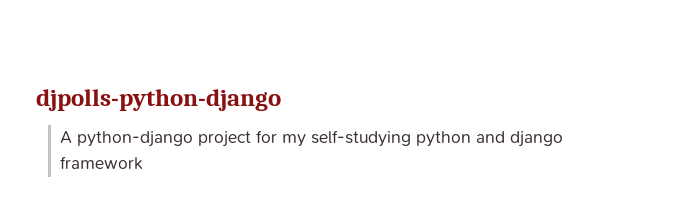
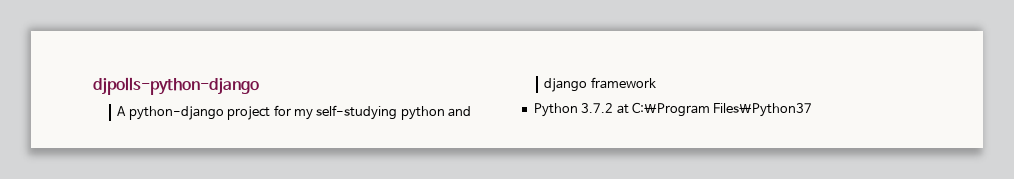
+ Python 3.7.2 at C:\Program Files\Python37

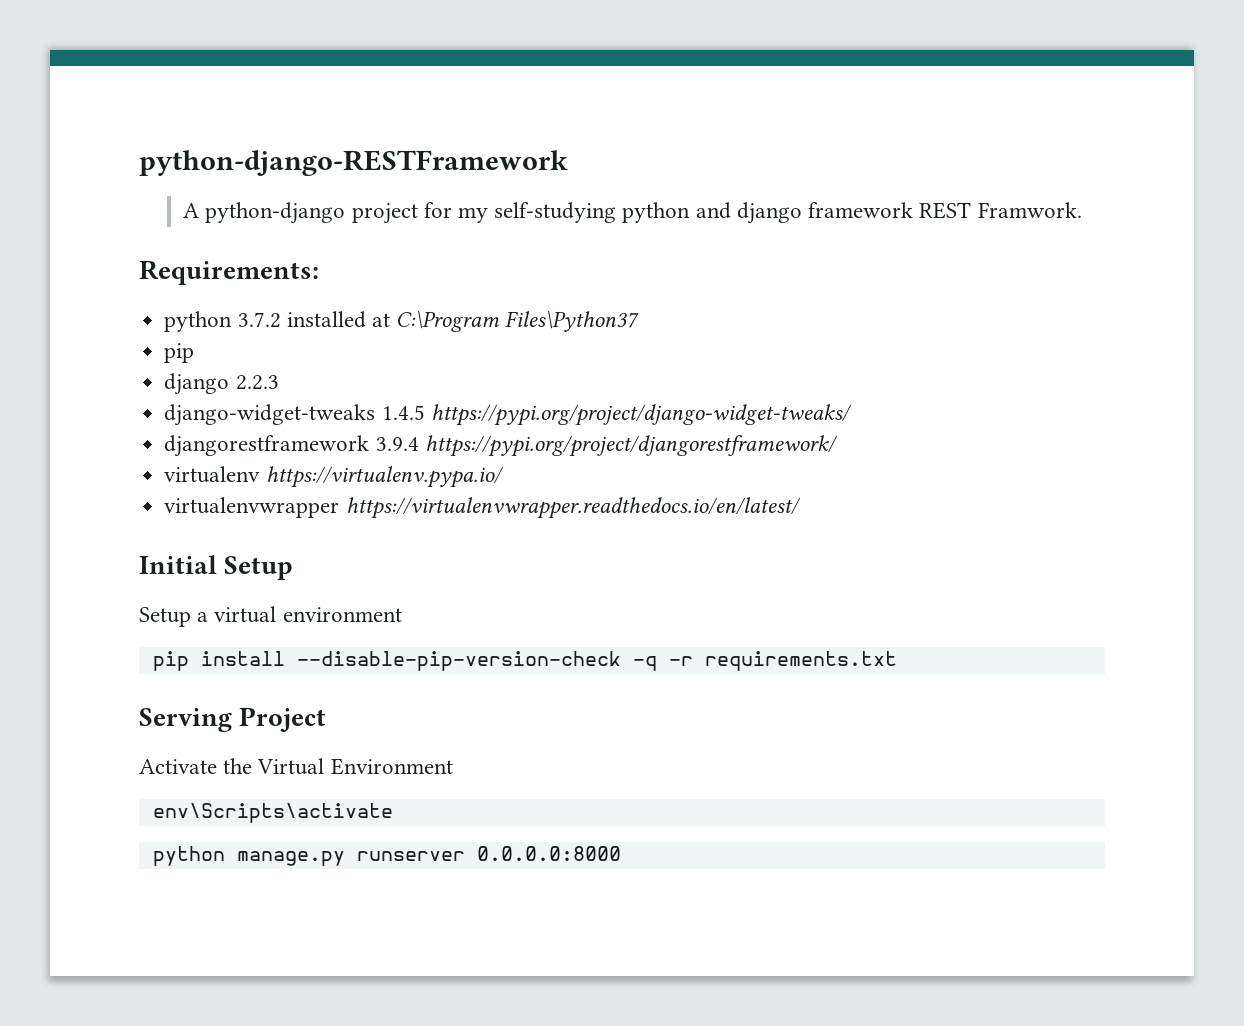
- djpolls-python-django
+ python-django-RESTFramework
- A python-django project for my self-studying python and django framework
- Python 3.7.2 at C:\Program Files\Python37
+ A python-django project for my self-studying python and django framework REST Framwork.
+ Requirements:
+ python 3.7.2 installed at C:\Program Files\Python37
+ pip
+ django 2.2.3
+ django-widget-tweaks 1.4.5 https://pypi.org/project/django-widget-tweaks/
+ djangorestframework 3.9.4 https://pypi.org/project/djangorestframework/
+ virtualenv https://virtualenv.pypa.io/
+ virtualenvwrapper https://virtualenvwrapper.readthedocs.io/en/latest/
+ Initial Setup
+ Setup a virtual environment
+ pip install --disable-pip-version-check -q -r requirements.txt
+ Serving Project
+ Activate the Virtual Environment
+ env\Scripts\activate
+ python manage.py runserver 0.0.0.0:8000

